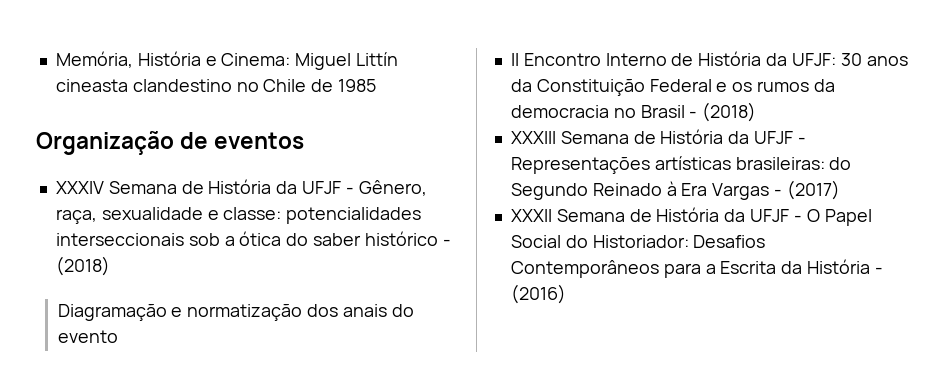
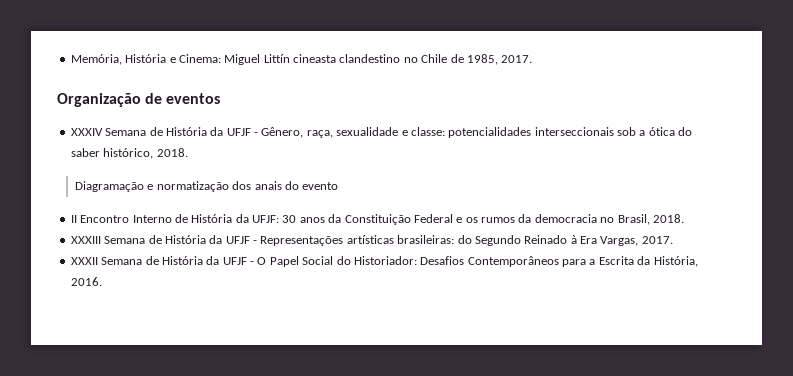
- Memória, História e Cinema: Miguel Littín cineasta clandestino no Chile de 1985
+ Memória, História e Cinema: Miguel Littín cineasta clandestino no Chile de 1985, 2017.
- XXXIV Semana de História da UFJF - Gênero, raça, sexualidade e classe: potencialidades interseccionais sob a ótica do saber histórico - (2018)
+ XXXIV Semana de História da UFJF - Gênero, raça, sexualidade e classe: potencialidades interseccionais sob a ótica do saber histórico, 2018.
- II Encontro Interno de História da UFJF: 30 anos da Constituição Federal e os rumos da democracia no Brasil - (2018)
+ II Encontro Interno de História da UFJF: 30 anos da Constituição Federal e os rumos da democracia no Brasil, 2018.
- XXXIII Semana de História da UFJF - Representações artísticas brasileiras: do Segundo Reinado à Era Vargas - (2017)
+ XXXIII Semana de História da UFJF - Representações artísticas brasileiras: do Segundo Reinado à Era Vargas, 2017.
- XXXII Semana de História da UFJF - O Papel Social do Historiador: Desafios Contemporâneos para a Escrita da História - (2016)
+ XXXII Semana de História da UFJF - O Papel Social do Historiador: Desafios Contemporâneos para a Escrita da História, 2016.

